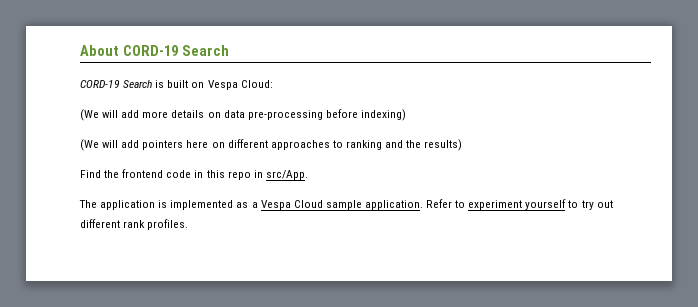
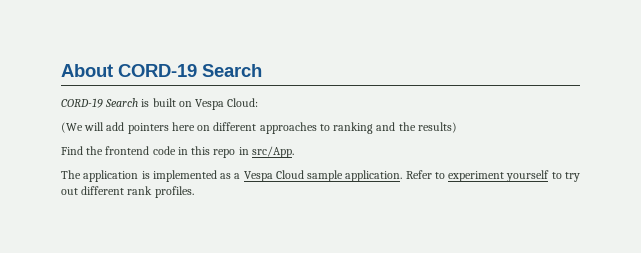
- (We will add more details on data pre-processing before indexing)

